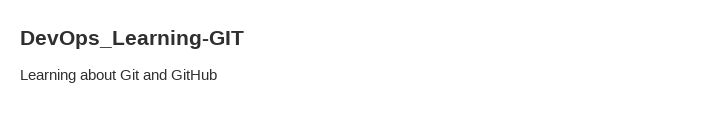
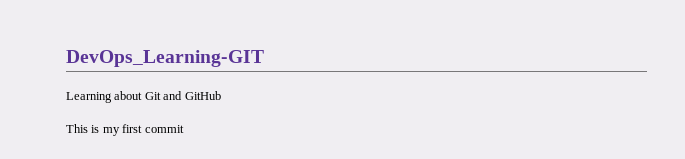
+ This is my first commit

